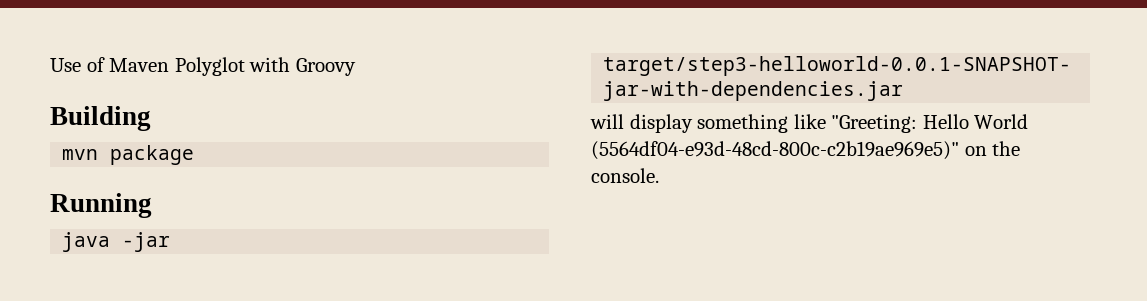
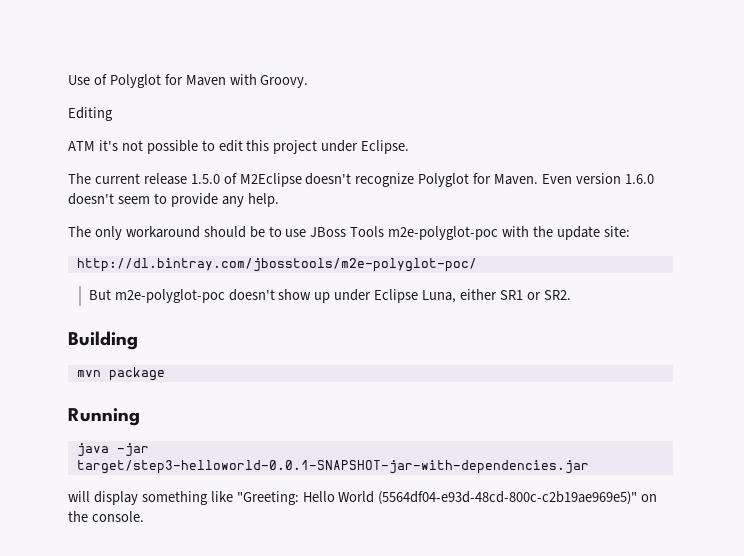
- Use of Maven Polyglot with Groovy
+ Use of Polyglot for Maven with Groovy.
+ Editing
+ ATM it's not possible to edit this project under Eclipse.
+ The current release 1.5.0 of M2Eclipse doesn't recognize Polyglot for Maven. Even version 1.6.0 doesn't seem to provide any help.
+ The only workaround should be to use JBoss Tools m2e-polyglot-poc with the update site:
+ http://dl.bintray.com/jbosstools/m2e-polyglot-poc/
+ But m2e-polyglot-poc doesn't show up under Eclipse Luna, either SR1 or SR2.

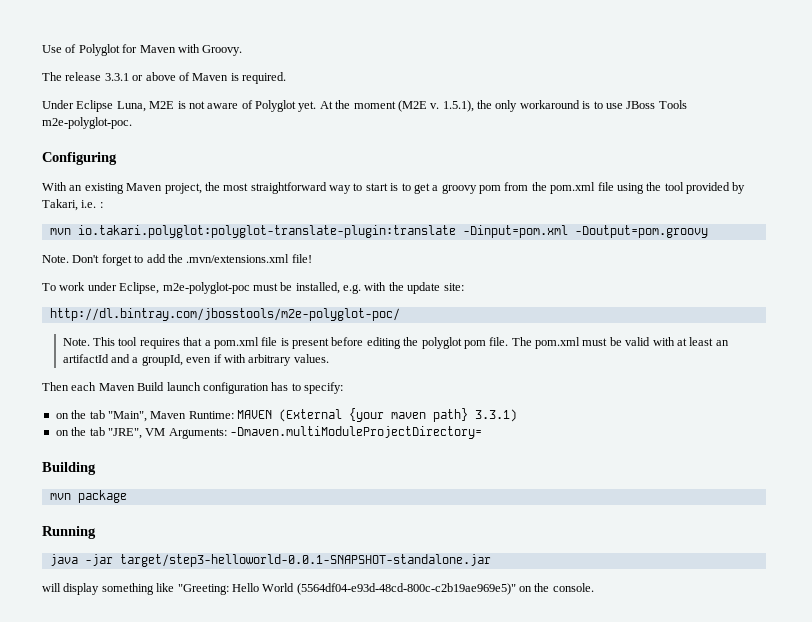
- Editing
- ATM it's not possible to edit this project under Eclipse.
- The current release 1.5.0 of M2Eclipse doesn't recognize Polyglot for Maven. Even version 1.6.0 doesn't seem to provide any help.
- The only workaround should be to use JBoss Tools m2e-polyglot-poc with the update site:
+ The release 3.3.1 or above of Maven is required.
+ Under Eclipse Luna, M2E is not aware of Polyglot yet. At the moment (M2E v. 1.5.1), the only workaround is to use JBoss Tools m2e-polyglot-poc.
+ Configuring
+ With an existing Maven project, the most straightforward way to start is to get a groovy pom from the pom.xml file using the tool provided by Takari, i.e. :
+ mvn io.takari.polyglot:polyglot-translate-plugin:translate -Dinput=pom.xml -Doutput=pom.groovy
+ Note. Don't forget to add the .mvn/extensions.xml file!
+ To work under Eclipse, m2e-polyglot-poc must be installed, e.g. with the update site:
- But m2e-polyglot-poc doesn't show up under Eclipse Luna, either SR1 or SR2.
+ Note. This tool requires that a pom.xml file is present before editing the polyglot pom file. The pom.xml must be valid with at least an artifactId and a groupId, even if with arbitrary values.
+ Then each Maven Build launch configuration has to specify:
+ on the tab "Main", Maven Runtime: MAVEN (External {your maven path} 3.3.1)
+ on the tab "JRE", VM Arguments: -Dmaven.multiModuleProjectDirectory=
- java -jar target/step3-helloworld-0.0.1-SNAPSHOT-jar-with-dependencies.jar
+ java -jar target/step3-helloworld-0.0.1-SNAPSHOT-standalone.jar

